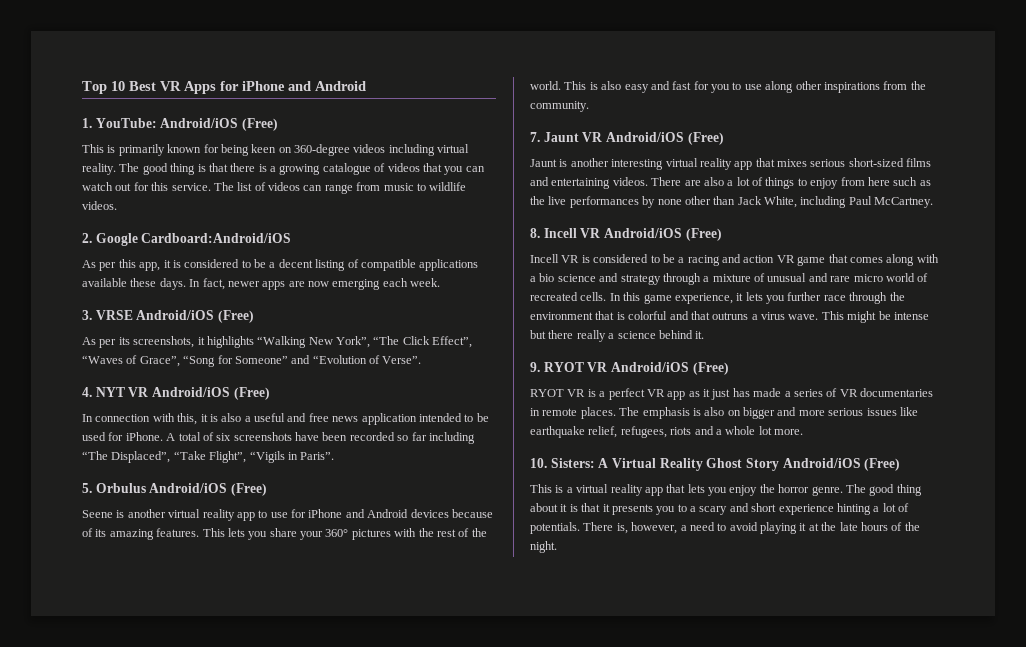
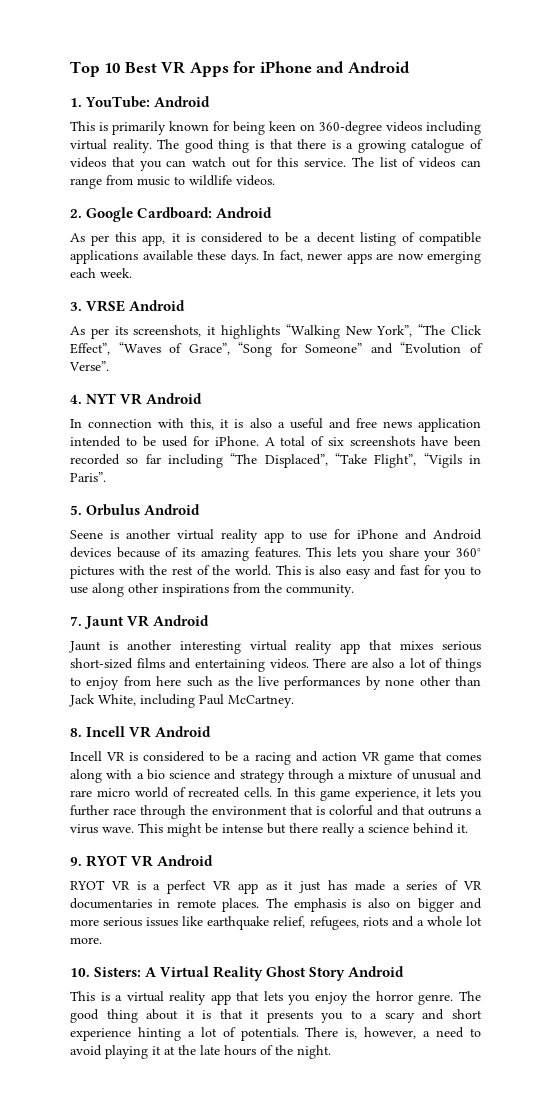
- 1. YouTube: Android/iOS (Free)
+ 1. YouTube: Android
- 2. Google Cardboard:Android/iOS
+ 2. Google Cardboard: Android
- 3. VRSE Android/iOS (Free)
+ 3. VRSE Android
- 4. NYT VR Android/iOS (Free)
+ 4. NYT VR Android
- 5. Orbulus Android/iOS (Free)
+ 5. Orbulus Android
- 7. Jaunt VR Android/iOS (Free)
+ 7. Jaunt VR Android
- 8. Incell VR Android/iOS (Free)
+ 8. Incell VR Android
- 9. RYOT VR Android/iOS (Free)
+ 9. RYOT VR Android
- 10. Sisters: A Virtual Reality Ghost Story Android/iOS (Free)
+ 10. Sisters: A Virtual Reality Ghost Story Android

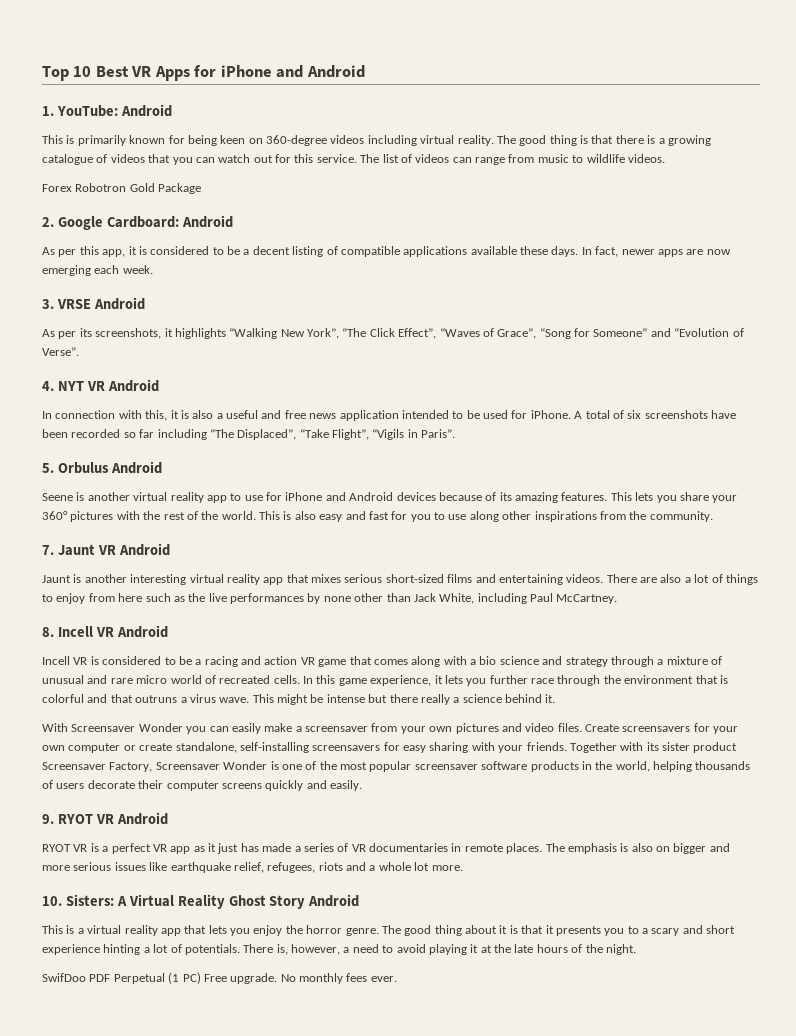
+ Forex Robotron Gold Package
+ With Screensaver Wonder you can easily make a screensaver from your own pictures and video files. Create screensavers for your own computer or create standalone, self-installing screensavers for easy sharing with your friends. Together with its sister product Screensaver Factory, Screensaver Wonder is one of the most popular screensaver software products in the world, helping thousands of users decorate their computer screens quickly and easily.
+ SwifDoo PDF Perpetual (1 PC) Free upgrade. No monthly fees ever.

